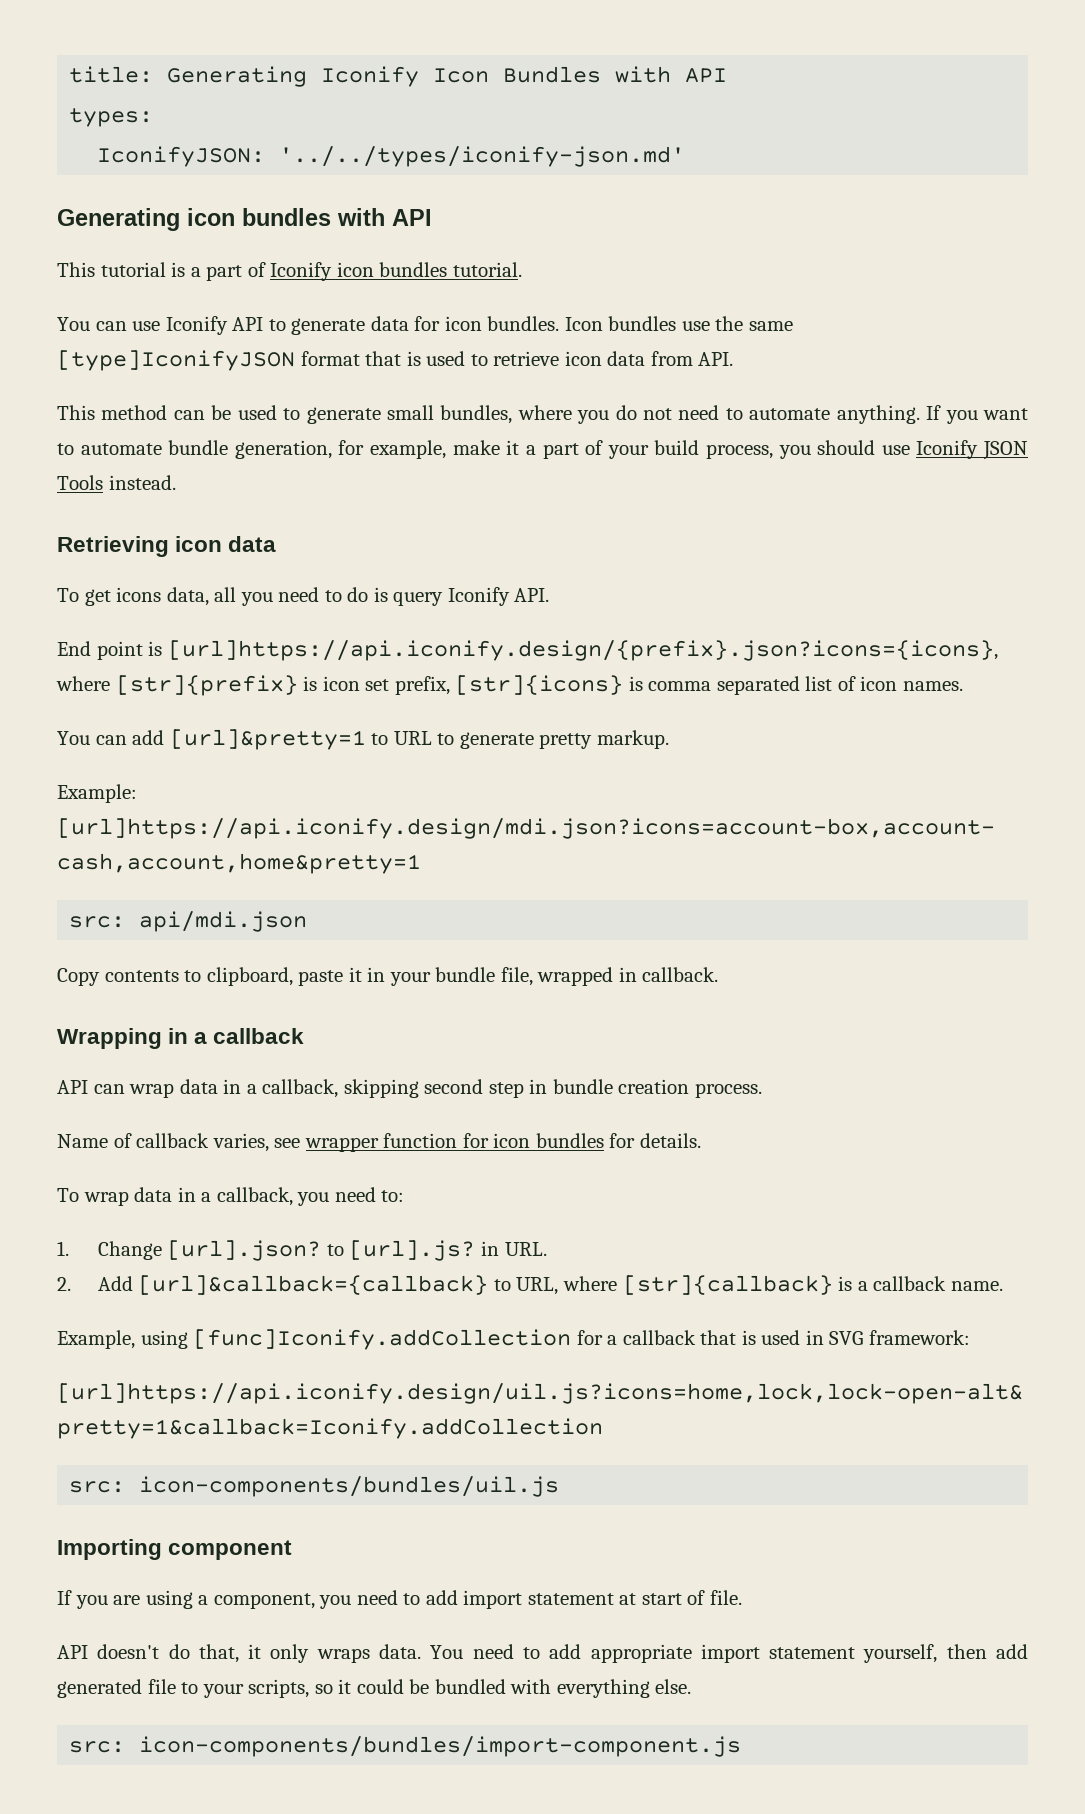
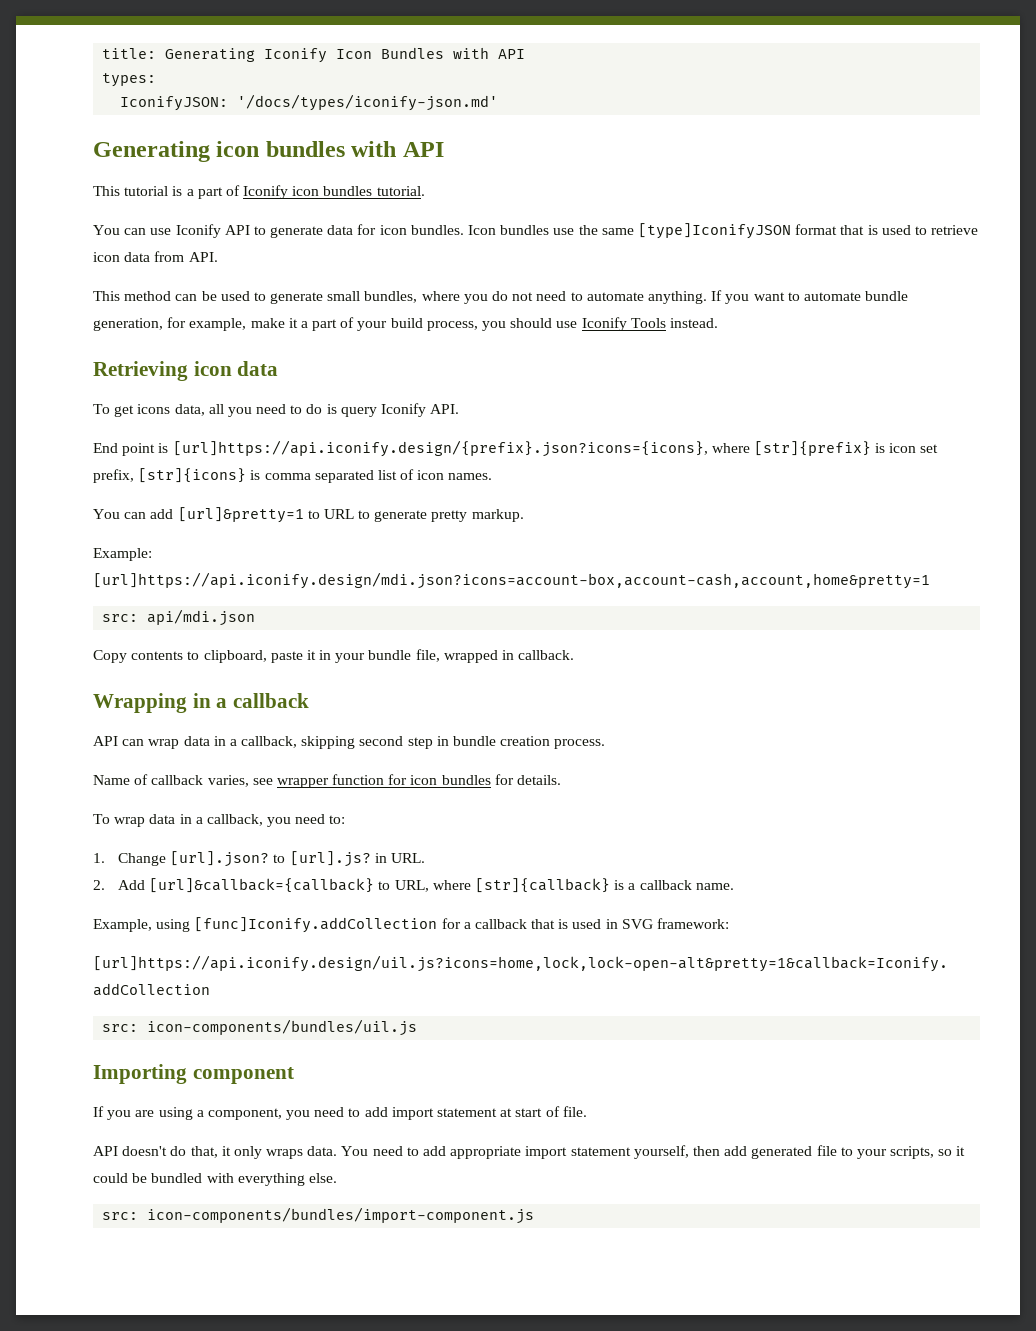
- IconifyJSON: '../../types/iconify-json.md'
+ IconifyJSON: '/docs/types/iconify-json.md'
- If you want to automate bundle generation, for example, make it a part of your build process, you should use Iconify JSON Tools instead.
+ If you want to automate bundle generation, for example, make it a part of your build process, you should use Iconify Tools instead.

